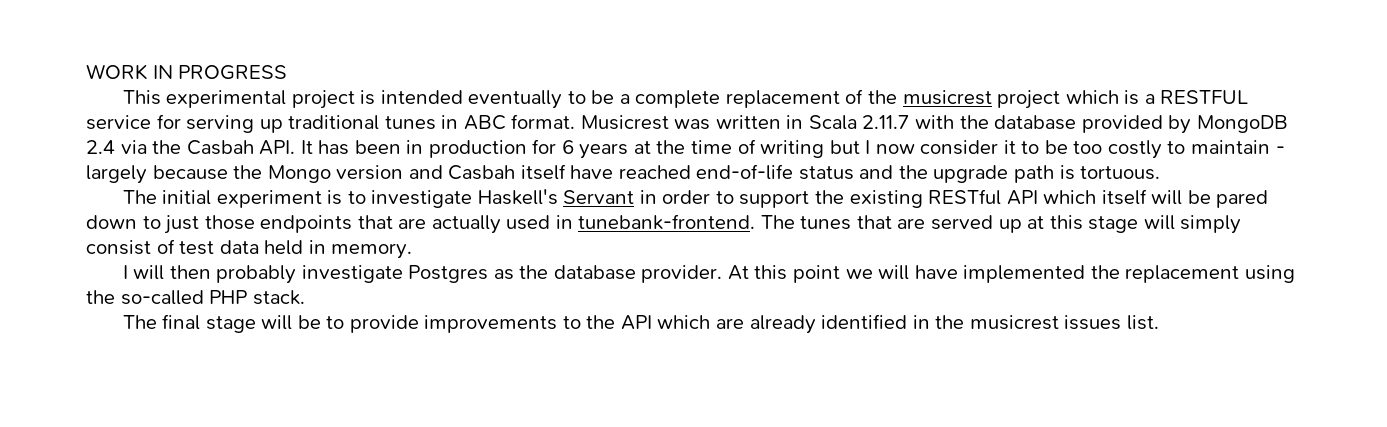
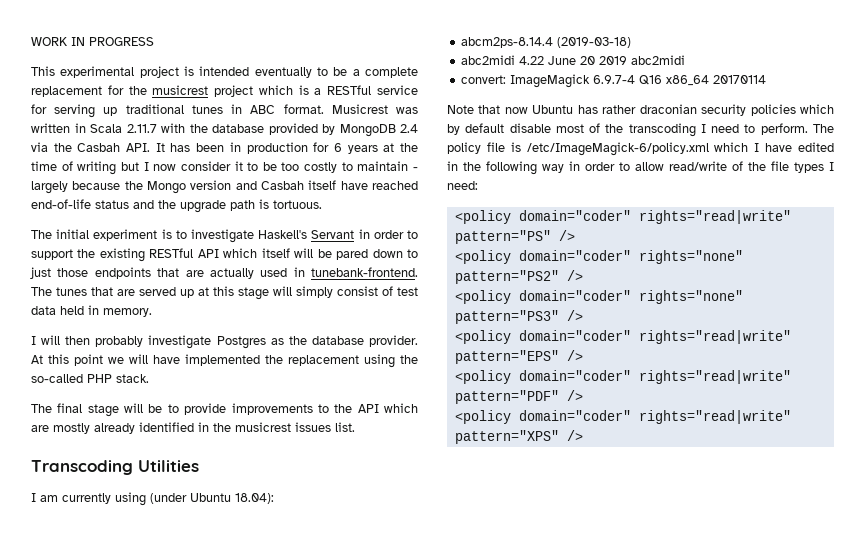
- This experimental project is intended eventually to be a complete replacement of the musicrest project which is a RESTFUL service for serving up traditional tunes in ABC format.
+ This experimental project is intended eventually to be a complete replacement for the musicrest project which is a RESTful service for serving up traditional tunes in ABC format.
- The final stage will be to provide improvements to the API which are already identified in the musicrest issues list.
+ The final stage will be to provide improvements to the API which are mostly already identified in the musicrest issues list.
+ Transcoding Utilities
+ I am currently using (under Ubuntu 18.04):
+ abcm2ps-8.14.4 (2019-03-18)
+ abc2midi 4.22 June 20 2019 abc2midi
+ convert: ImageMagick 6.9.7-4 Q16 x86_64 20170114
+ Note that now Ubuntu has rather draconian security policies which by default disable most of the transcoding I need to perform. The policy file is /etc/ImageMagick-6/policy.xml which I have edited in the following way in order to allow read/write of the file types I need:
+ <policy domain="coder" rights="read|write" pattern="PS" />
+ <policy domain="coder" rights="none" pattern="PS2" />
+ <policy domain="coder" rights="none" pattern="PS3" />
+ <policy domain="coder" rights="read|write" pattern="EPS" />
+ <policy domain="coder" rights="read|write" pattern="PDF" />
+ <policy domain="coder" rights="read|write" pattern="XPS" />

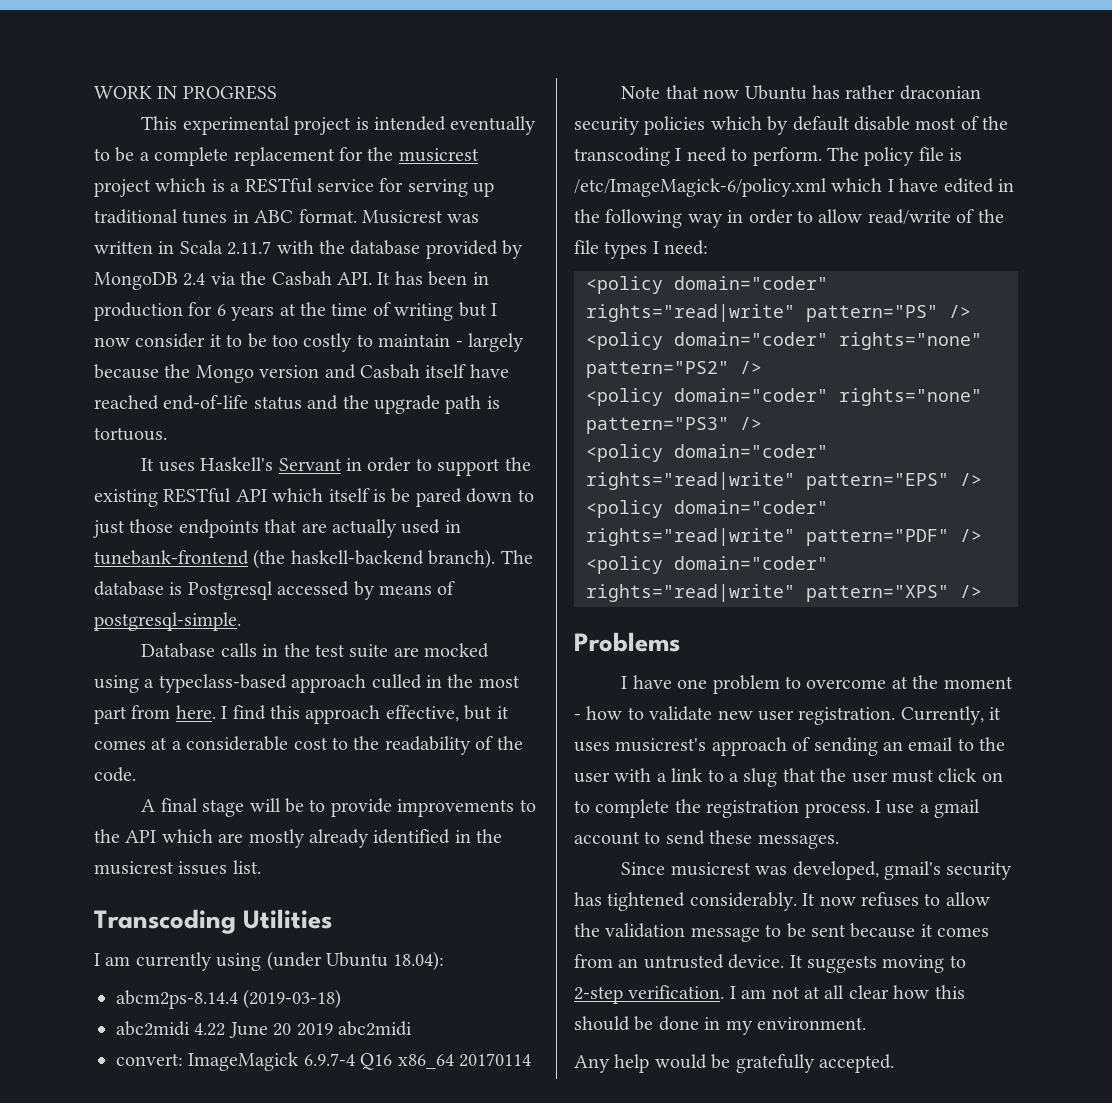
- The initial experiment is to investigate Haskell's Servant in order to support the existing RESTful API which itself will be pared down to just those endpoints that are actually used in tunebank-frontend. The tunes that are served up at this stage will simply consist of test data held in memory.
- I will then probably investigate Postgres as the database provider. At this point we will have implemented the replacement using the so-called PHP stack.
- The final stage will be to provide improvements to the API which are mostly already identified in the musicrest issues list.
+ It uses Haskell's Servant in order to support the existing RESTful API which itself is be pared down to just those endpoints that are actually used in tunebank-frontend (the haskell-backend branch). The database is Postgresql accessed by means of postgresql-simple.
+ Database calls in the test suite are mocked using a typeclass-based approach culled in the most part from here. I find this approach effective, but it comes at a considerable cost to the readability of the code.
+ A final stage will be to provide improvements to the API which are mostly already identified in the musicrest issues list.
+ Problems
+ I have one problem to overcome at the moment - how to validate new user registration. Currently, it uses musicrest's approach of sending an email to the user with a link to a slug that the user must click on to complete the registration process. I use a gmail account to send these messages.
+ Since musicrest was developed, gmail's security has tightened considerably. It now refuses to allow the validation message to be sent because it comes from an untrusted device. It suggests moving to 2-step verification. I am not at all clear how this should be done in my environment.
+ Any help would be gratefully accepted.

